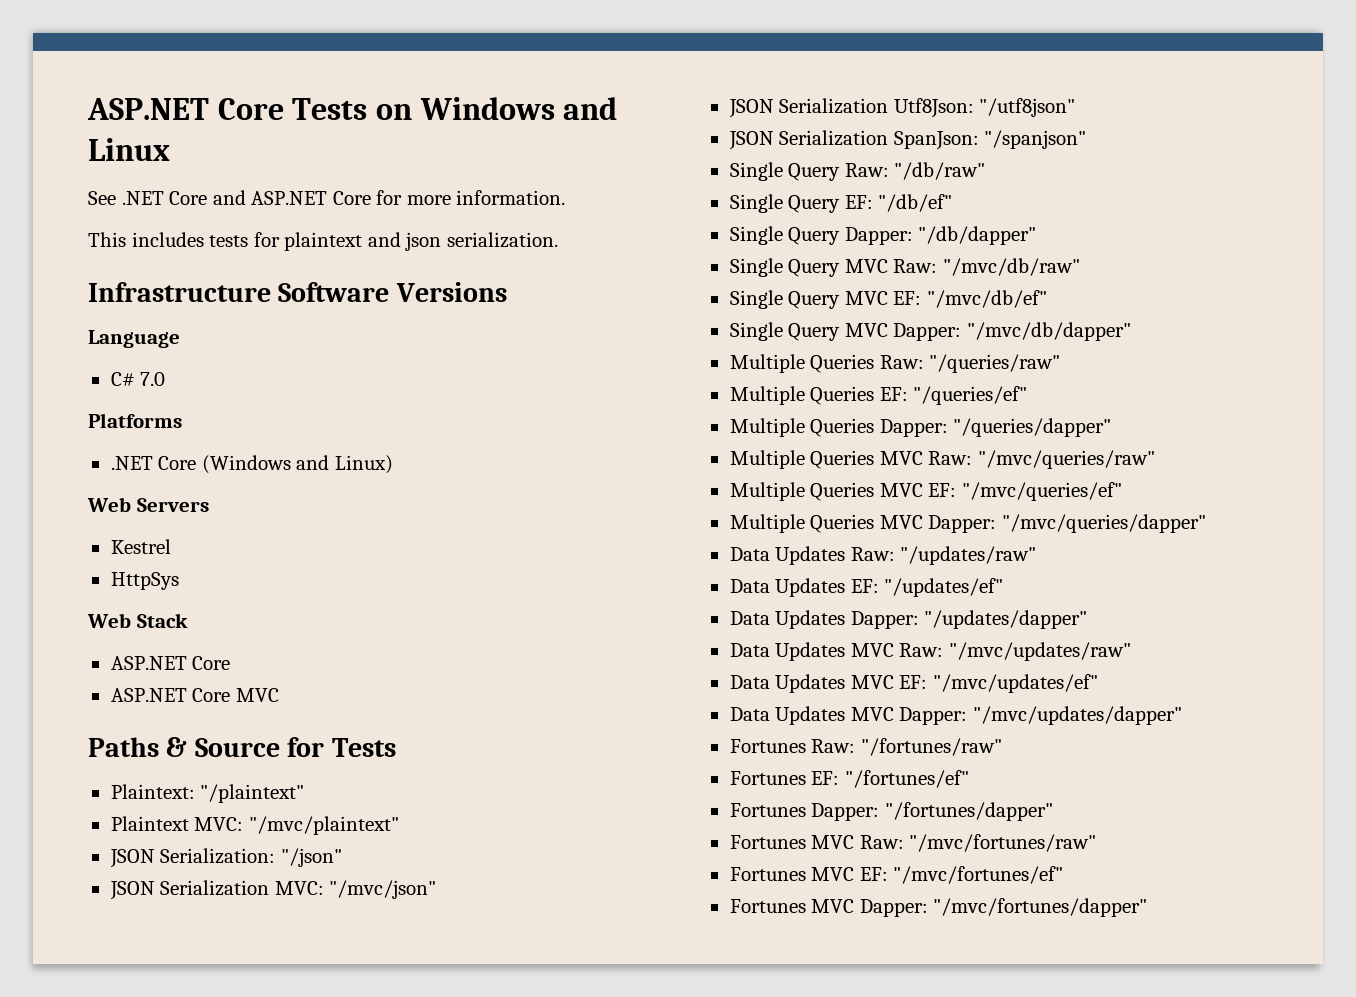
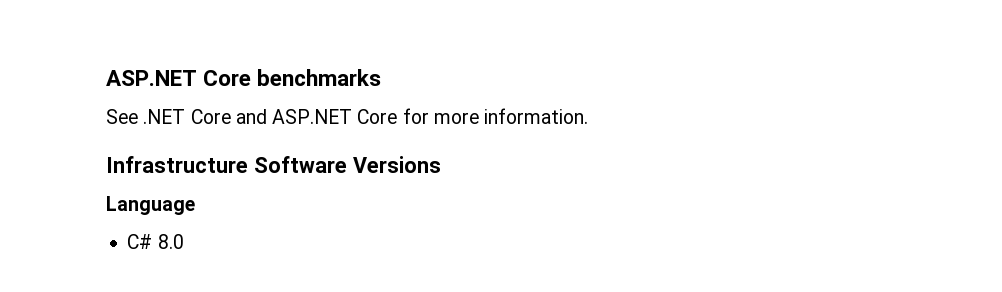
- ASP.NET Core Tests on Windows and Linux
+ ASP.NET Core benchmarks
- This includes tests for plaintext and json serialization.
- C# 7.0
- Platforms
- .NET Core (Windows and Linux)
- Web Servers
- Kestrel
- HttpSys
- Web Stack
- ASP.NET Core
- ASP.NET Core MVC
- Paths & Source for Tests
- Plaintext: "/plaintext"
- Plaintext MVC: "/mvc/plaintext"
- JSON Serialization: "/json"
- JSON Serialization MVC: "/mvc/json"
- JSON Serialization Utf8Json: "/utf8json"
- JSON Serialization SpanJson: "/spanjson"
- Single Query Raw: "/db/raw"
- Single Query EF: "/db/ef"
- Single Query Dapper: "/db/dapper"
- Single Query MVC Raw: "/mvc/db/raw"
- Single Query MVC EF: "/mvc/db/ef"
- Single Query MVC Dapper: "/mvc/db/dapper"
- Multiple Queries Raw: "/queries/raw"
- Multiple Queries EF: "/queries/ef"
- Multiple Queries Dapper: "/queries/dapper"
- Multiple Queries MVC Raw: "/mvc/queries/raw"
- Multiple Queries MVC EF: "/mvc/queries/ef"
- Multiple Queries MVC Dapper: "/mvc/queries/dapper"
- Data Updates Raw: "/updates/raw"
- Data Updates EF: "/updates/ef"
- Data Updates Dapper: "/updates/dapper"
- Data Updates MVC Raw: "/mvc/updates/raw"
- Data Updates MVC EF: "/mvc/updates/ef"
- Data Updates MVC Dapper: "/mvc/updates/dapper"
- Fortunes Raw: "/fortunes/raw"
- Fortunes EF: "/fortunes/ef"
- Fortunes Dapper: "/fortunes/dapper"
- Fortunes MVC Raw: "/mvc/fortunes/raw"
- Fortunes MVC EF: "/mvc/fortunes/ef"
- Fortunes MVC Dapper: "/mvc/fortunes/dapper"
+ C# 8.0

